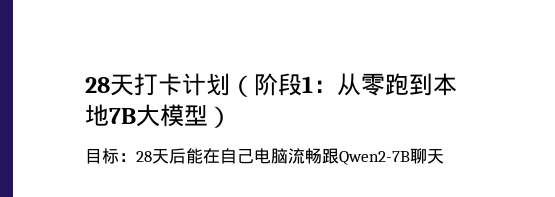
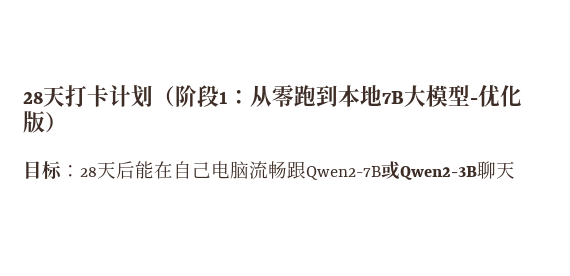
- 28天打卡计划（阶段1：从零跑到本地7B大模型）
+ 28天打卡计划（阶段1：从零跑到本地7B大模型-优化版）
- 目标：28天后能在自己电脑流畅跟Qwen2-7B聊天
+ 目标：28天后能在自己电脑流畅跟Qwen2-7B或Qwen2-3B聊天

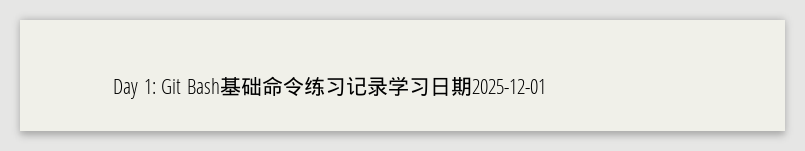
- 28天打卡计划（阶段1：从零跑到本地7B大模型-优化版）
- 目标：28天后能在自己电脑流畅跟Qwen2-7B或Qwen2-3B聊天
+ Day 1: Git Bash基础命令练习记录学习日期2025-12-01

